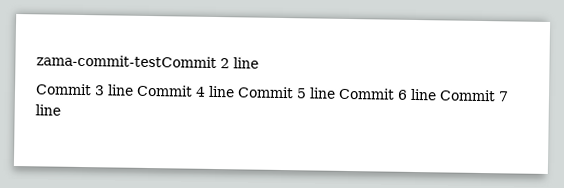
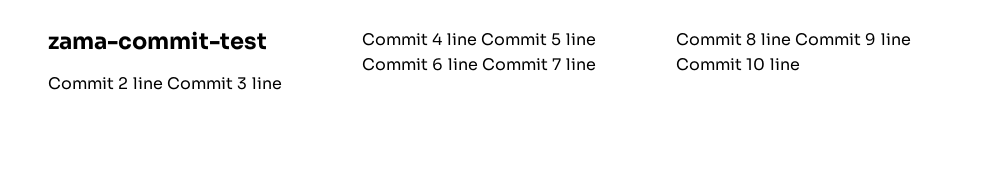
- zama-commit-testCommit 2 line
- Commit 3 line Commit 4 line Commit 5 line Commit 6 line Commit 7 line
+ zama-commit-test
+ Commit 2 line Commit 3 line Commit 4 line Commit 5 line Commit 6 line Commit 7 line Commit 8 line Commit 9 line Commit 10 line

